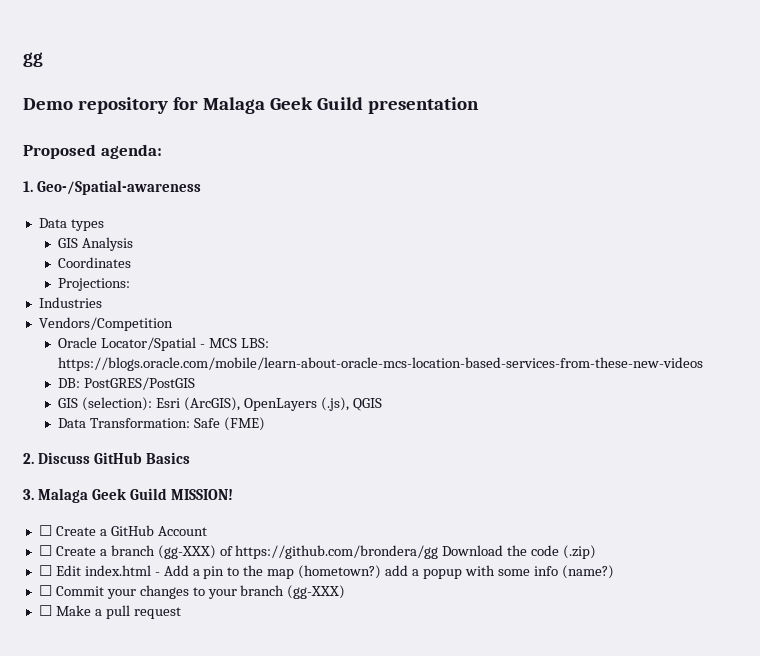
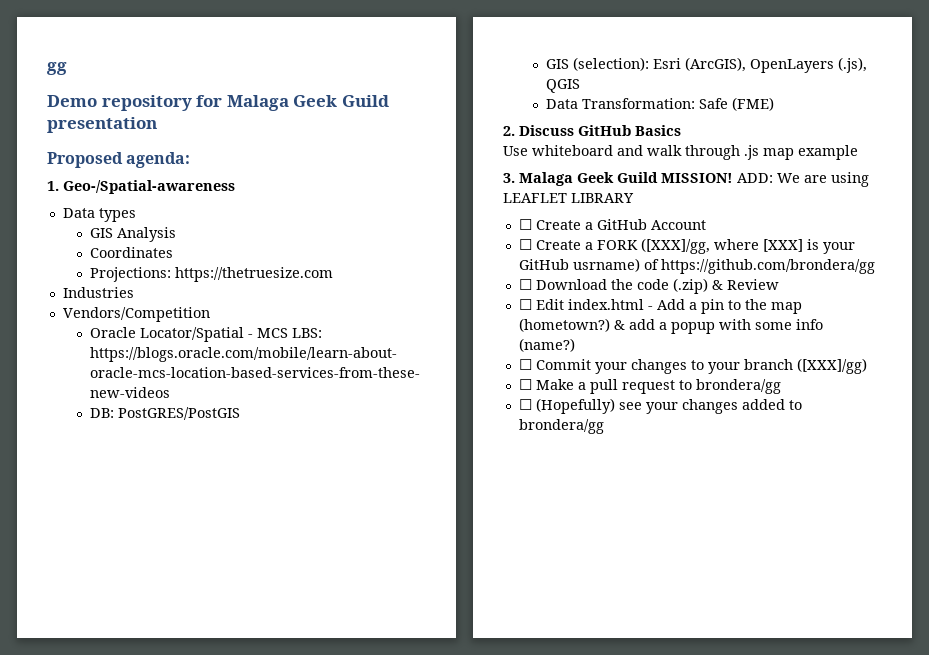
- Projections:
+ Projections: https://thetruesize.com
+ Use whiteboard and walk through .js map example
+ ADD: We are using LEAFLET LIBRARY
- ☐ Create a branch (gg-XXX) of https://github.com/brondera/gg Download the code (.zip)
+ ☐ Create a FORK ([XXX]/gg, where [XXX] is your GitHub usrname) of https://github.com/brondera/gg
+ ☐ Download the code (.zip) & Review
- ☐ Edit index.html - Add a pin to the map (hometown?) add a popup with some info (name?)
+ ☐ Edit index.html - Add a pin to the map (hometown?) & add a popup with some info (name?)
- ☐ Commit your changes to your branch (gg-XXX)
+ ☐ Commit your changes to your branch ([XXX]/gg)
- ☐ Make a pull request
+ ☐ Make a pull request to brondera/gg
+ ☐ (Hopefully) see your changes added to brondera/gg

